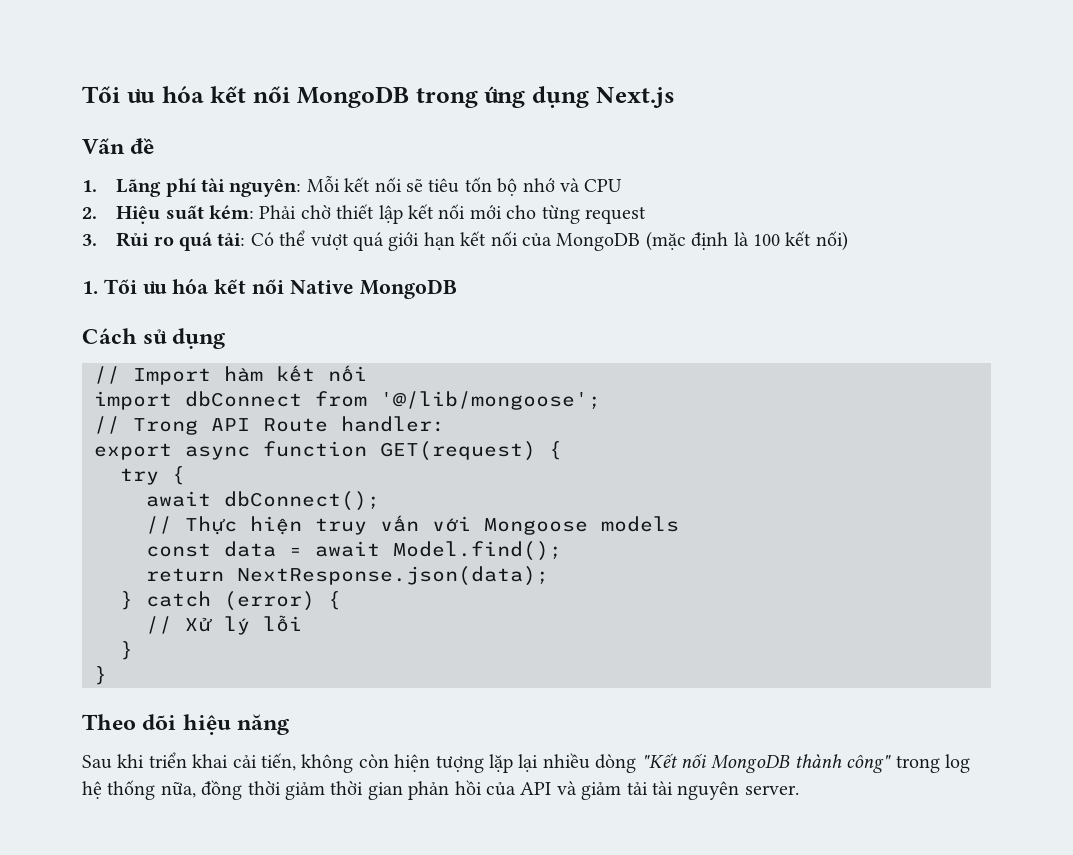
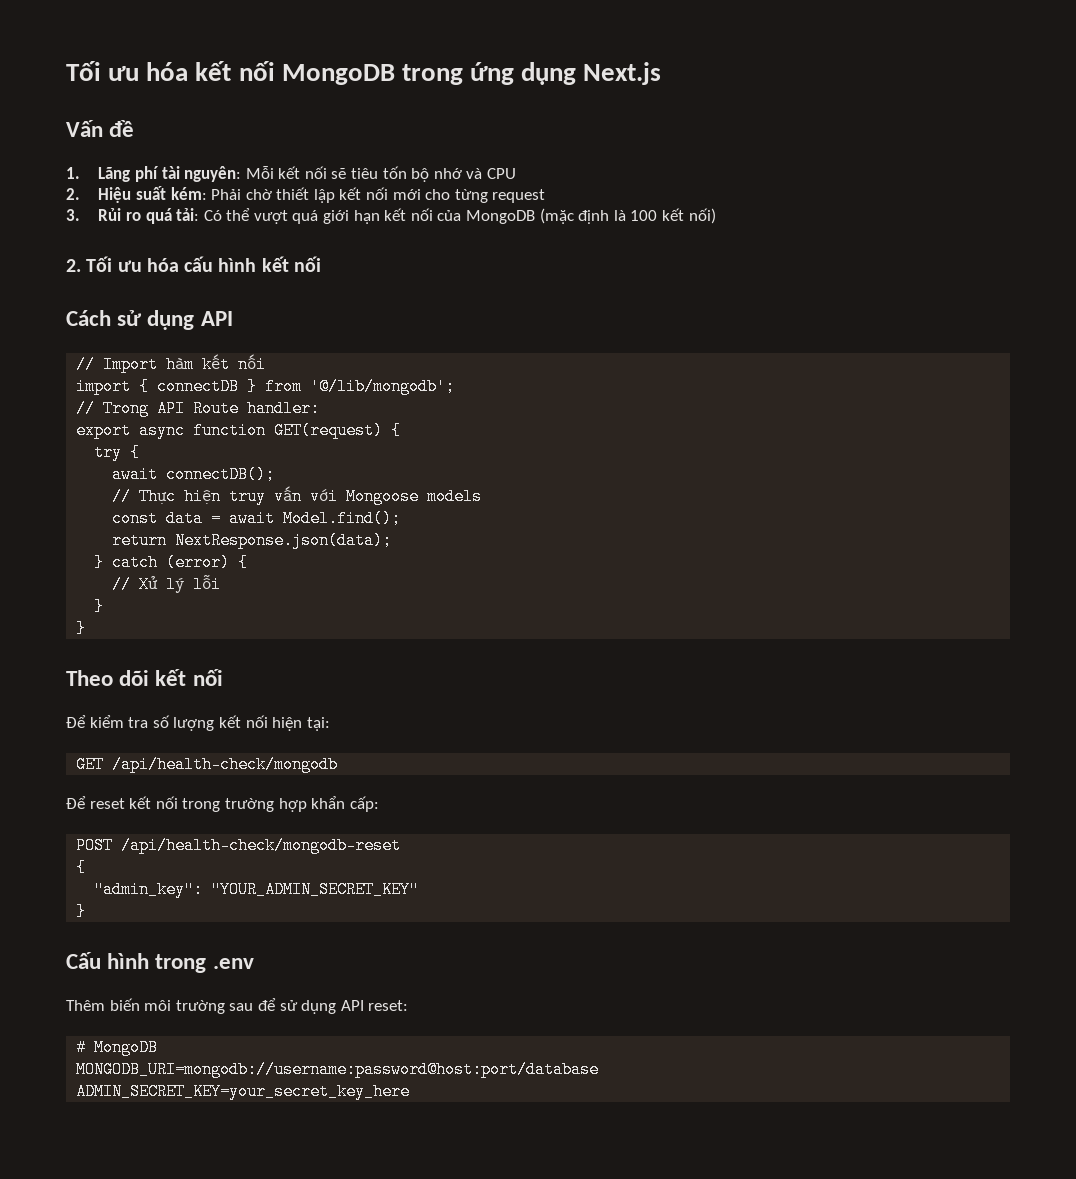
- 1. Tối ưu hóa kết nối Native MongoDB
+ 2. Tối ưu hóa cấu hình kết nối
- Cách sử dụng
+ Cách sử dụng API
- import dbConnect from '@/lib/mongoose';
+ import { connectDB } from '@/lib/mongodb';
- await dbConnect();
+ await connectDB();
- Theo dõi hiệu năng
- Sau khi triển khai cải tiến, không còn hiện tượng lặp lại nhiều dòng "Kết nối MongoDB thành công" trong log hệ thống nữa, đồng thời giảm thời gian phản hồi của API và giảm tải tài nguyên server.
+ Theo dõi kết nối
+ Để kiểm tra số lượng kết nối hiện tại:
+ GET /api/health-check/mongodb
+ Để reset kết nối trong trường hợp khẩn cấp:
+ POST /api/health-check/mongodb-reset
+ {
+ "admin_key": "YOUR_ADMIN_SECRET_KEY"
+ }
+ Cấu hình trong .env
+ Thêm biến môi trường sau để sử dụng API reset:
+ # MongoDB
+ MONGODB_URI=mongodb://username:password@host:port/database
+ ADMIN_SECRET_KEY=your_secret_key_here

